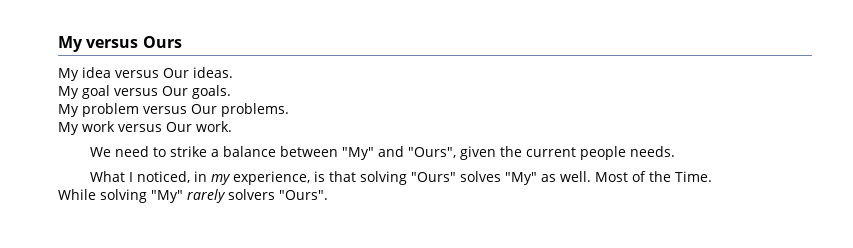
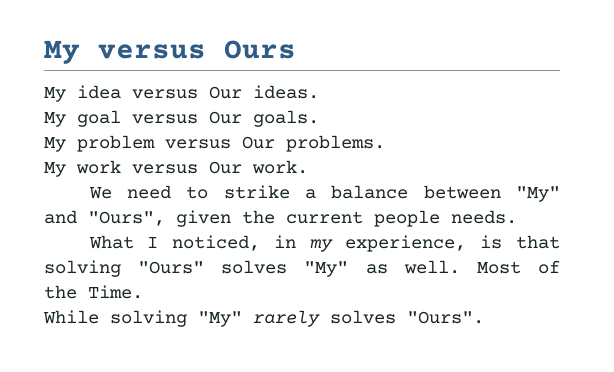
- While solving "My" rarely solvers "Ours".
+ While solving "My" rarely solves "Ours".

